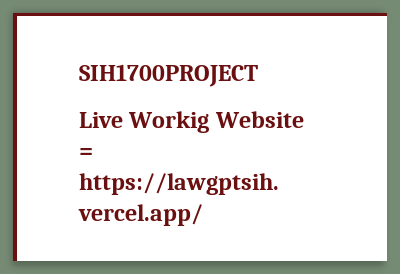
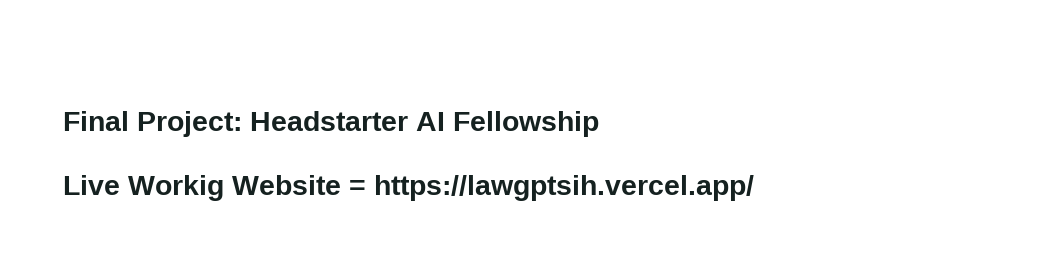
- SIH1700PROJECT
+ Final Project: Headstarter AI Fellowship

